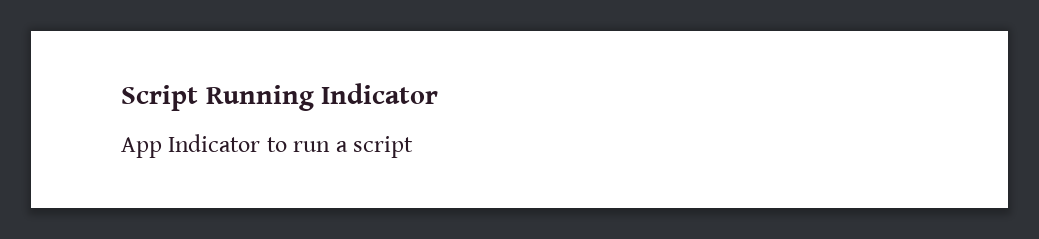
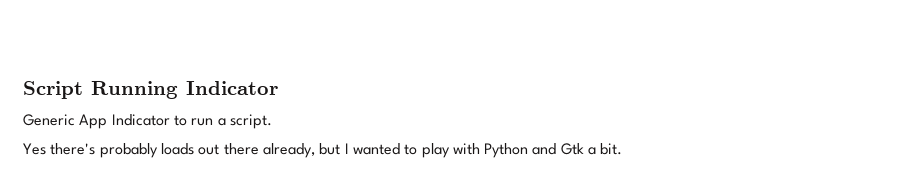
- App Indicator to run a script
+ Generic App Indicator to run a script.
+ Yes there's probably loads out there already, but I wanted to play with Python and Gtk a bit.

